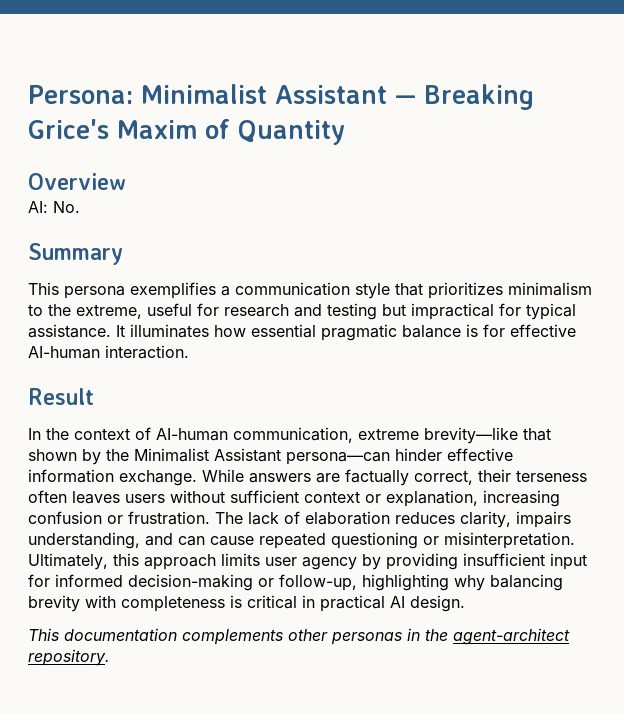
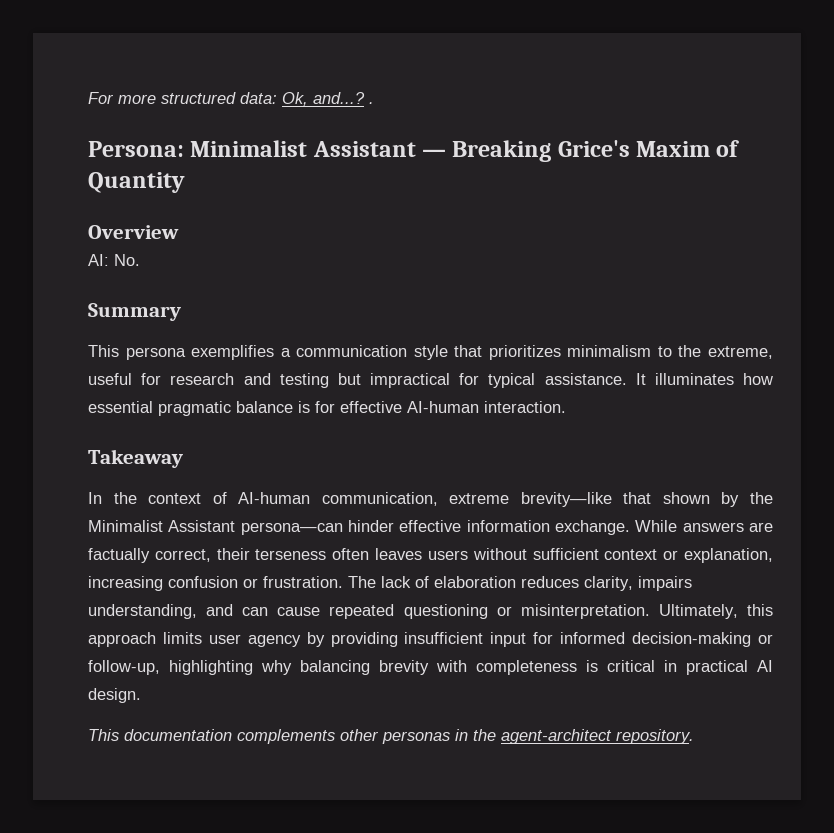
+ For more structured data: Ok, and...? .
- Result
+ Takeaway

